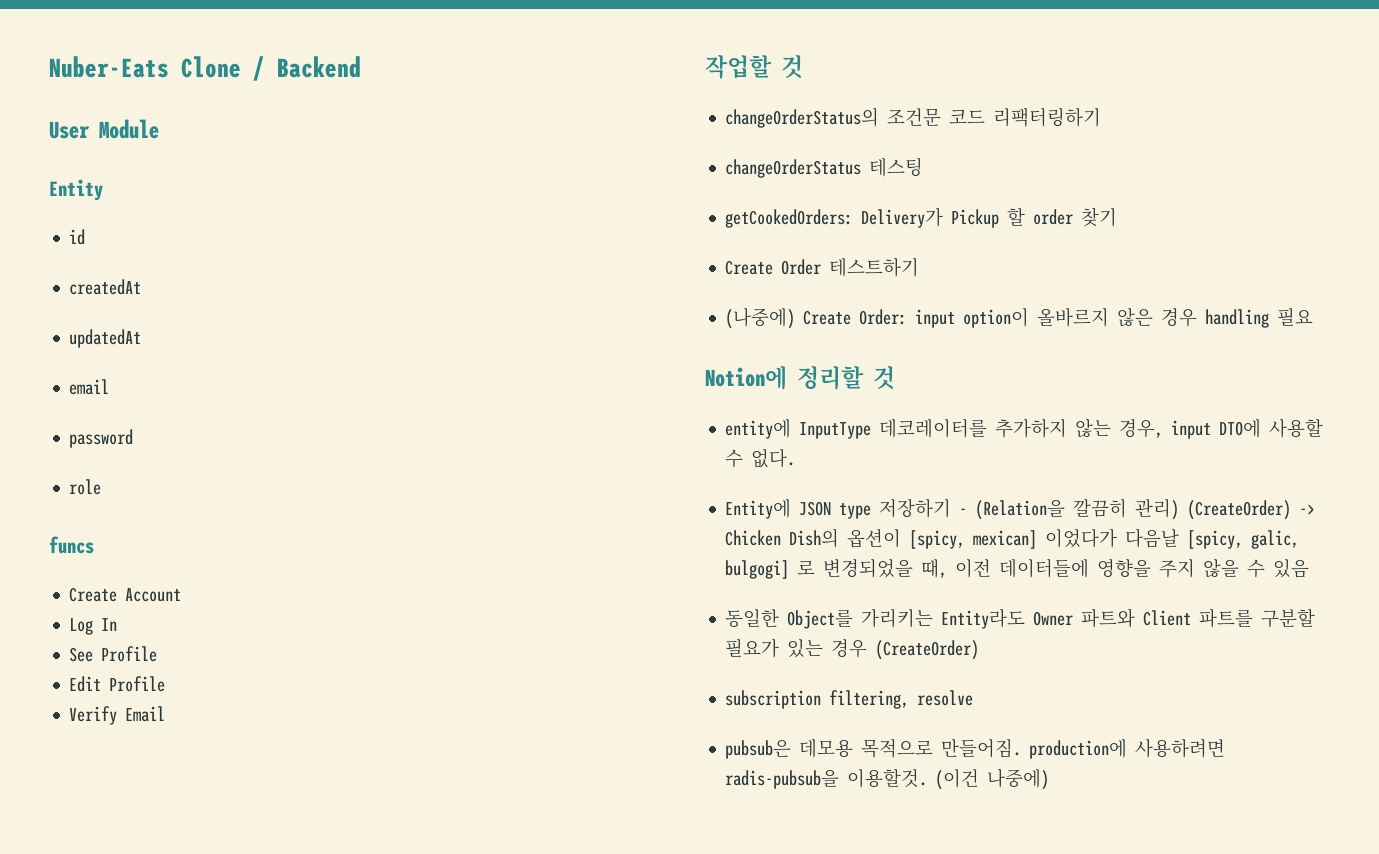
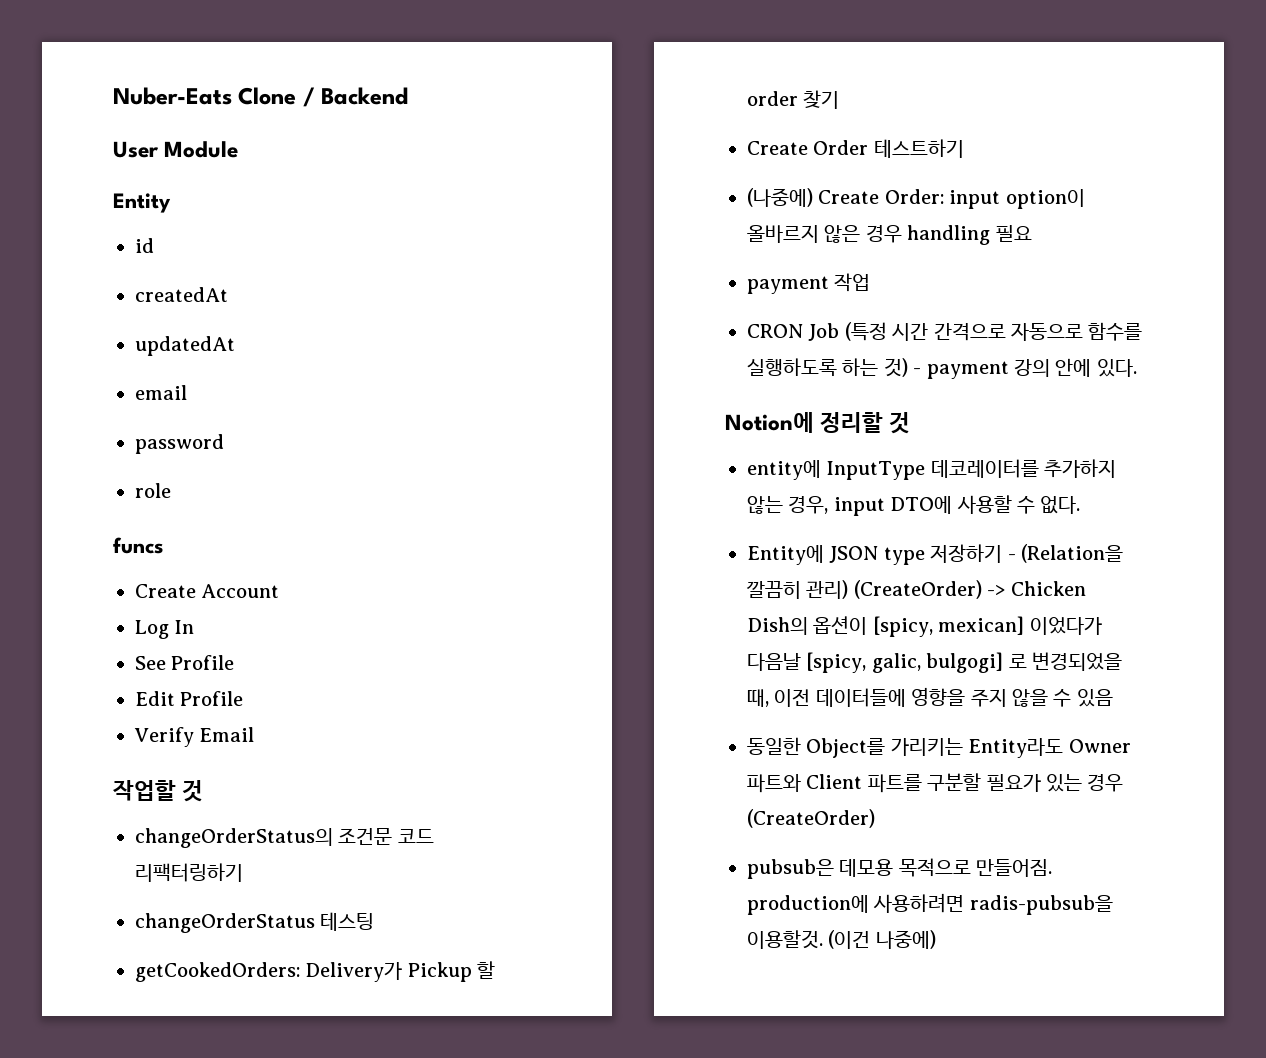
+ payment 작업
+ CRON Job (특정 시간 간격으로 자동으로 함수를 실행하도록 하는 것) - payment 강의 안에 있다.
- subscription filtering, resolve

